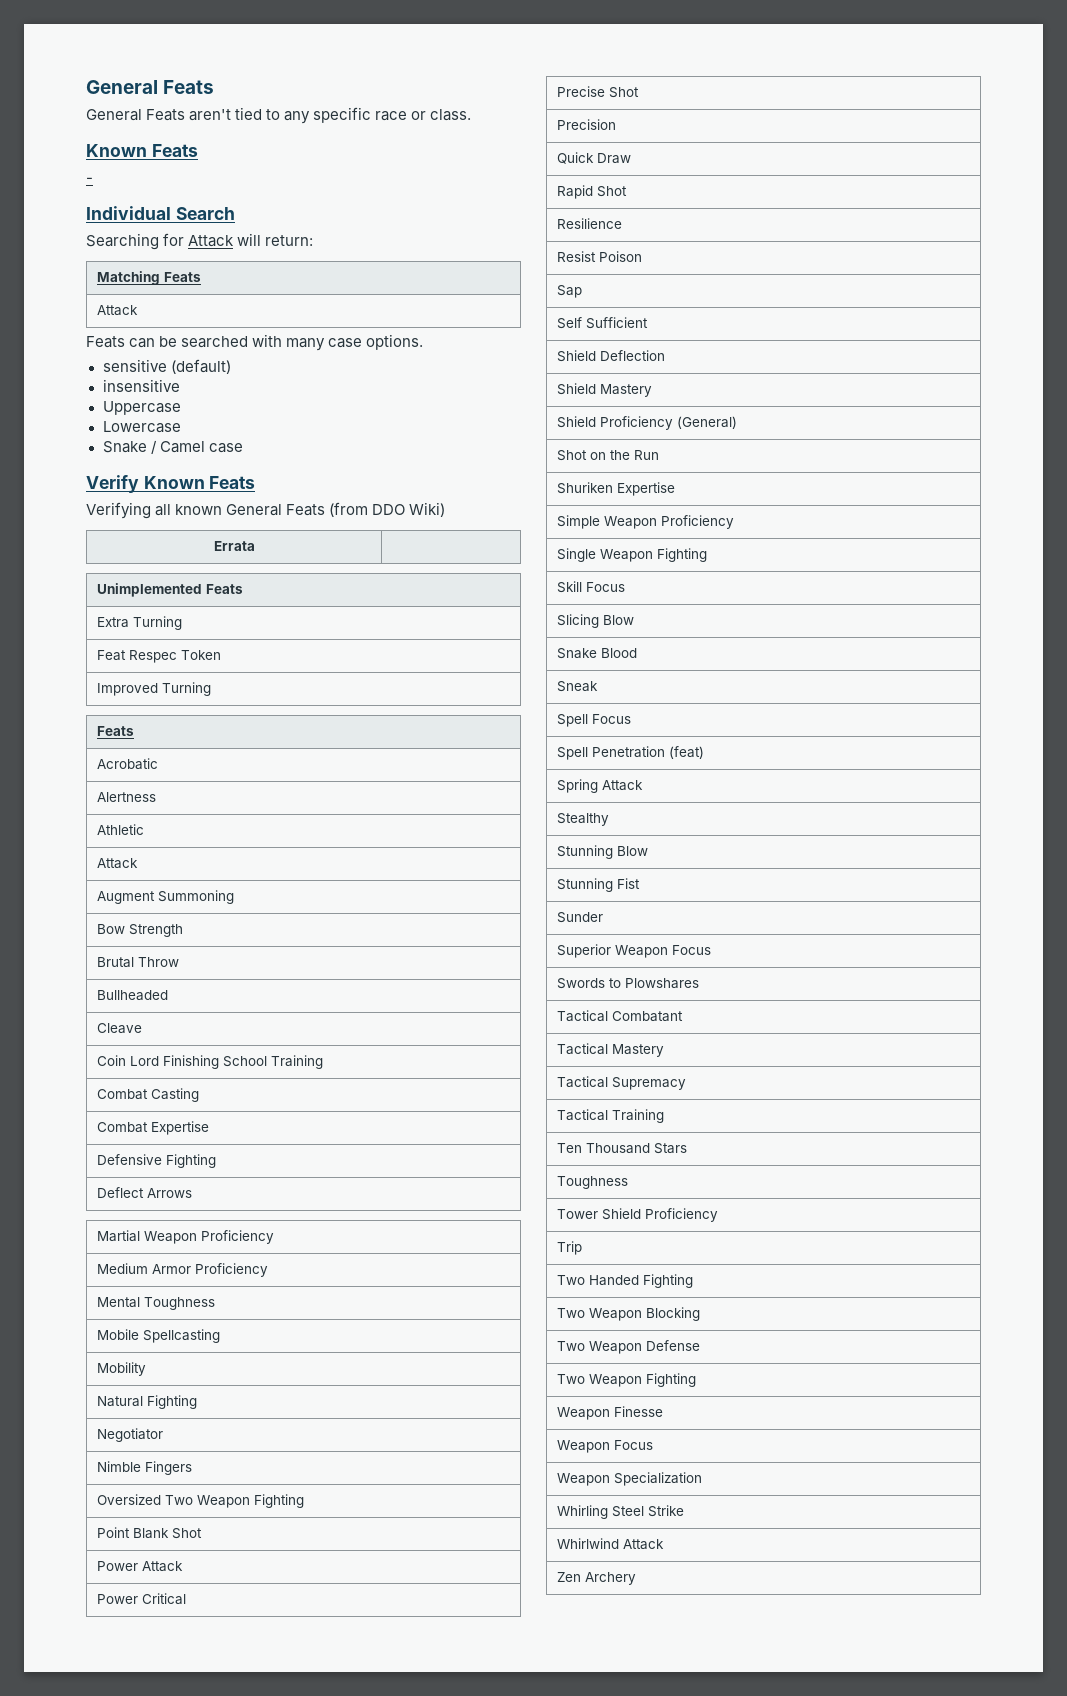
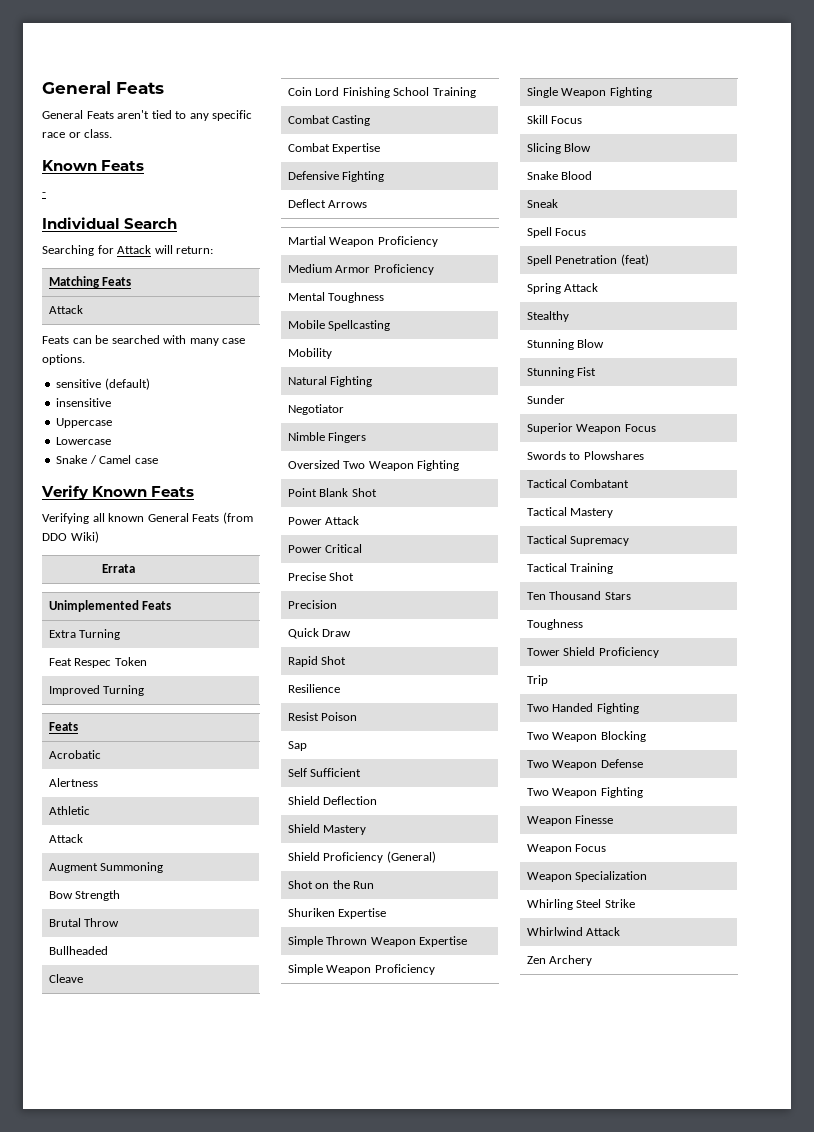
+ Simple Thrown Weapon Expertise

